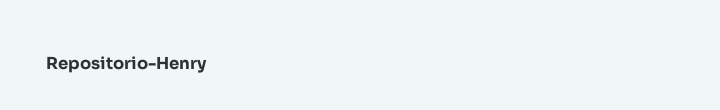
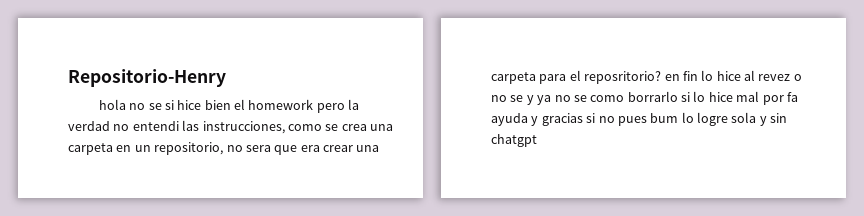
+ hola no se si hice bien el homework pero la verdad no entendi las instrucciones, como se crea una carpeta en un repositorio, no sera que era crear una carpeta para el reposritorio? en fin lo hice al revez o no se y ya no se como borrarlo si lo hice mal por fa ayuda y gracias si no pues bum lo logre sola y sin chatgpt

